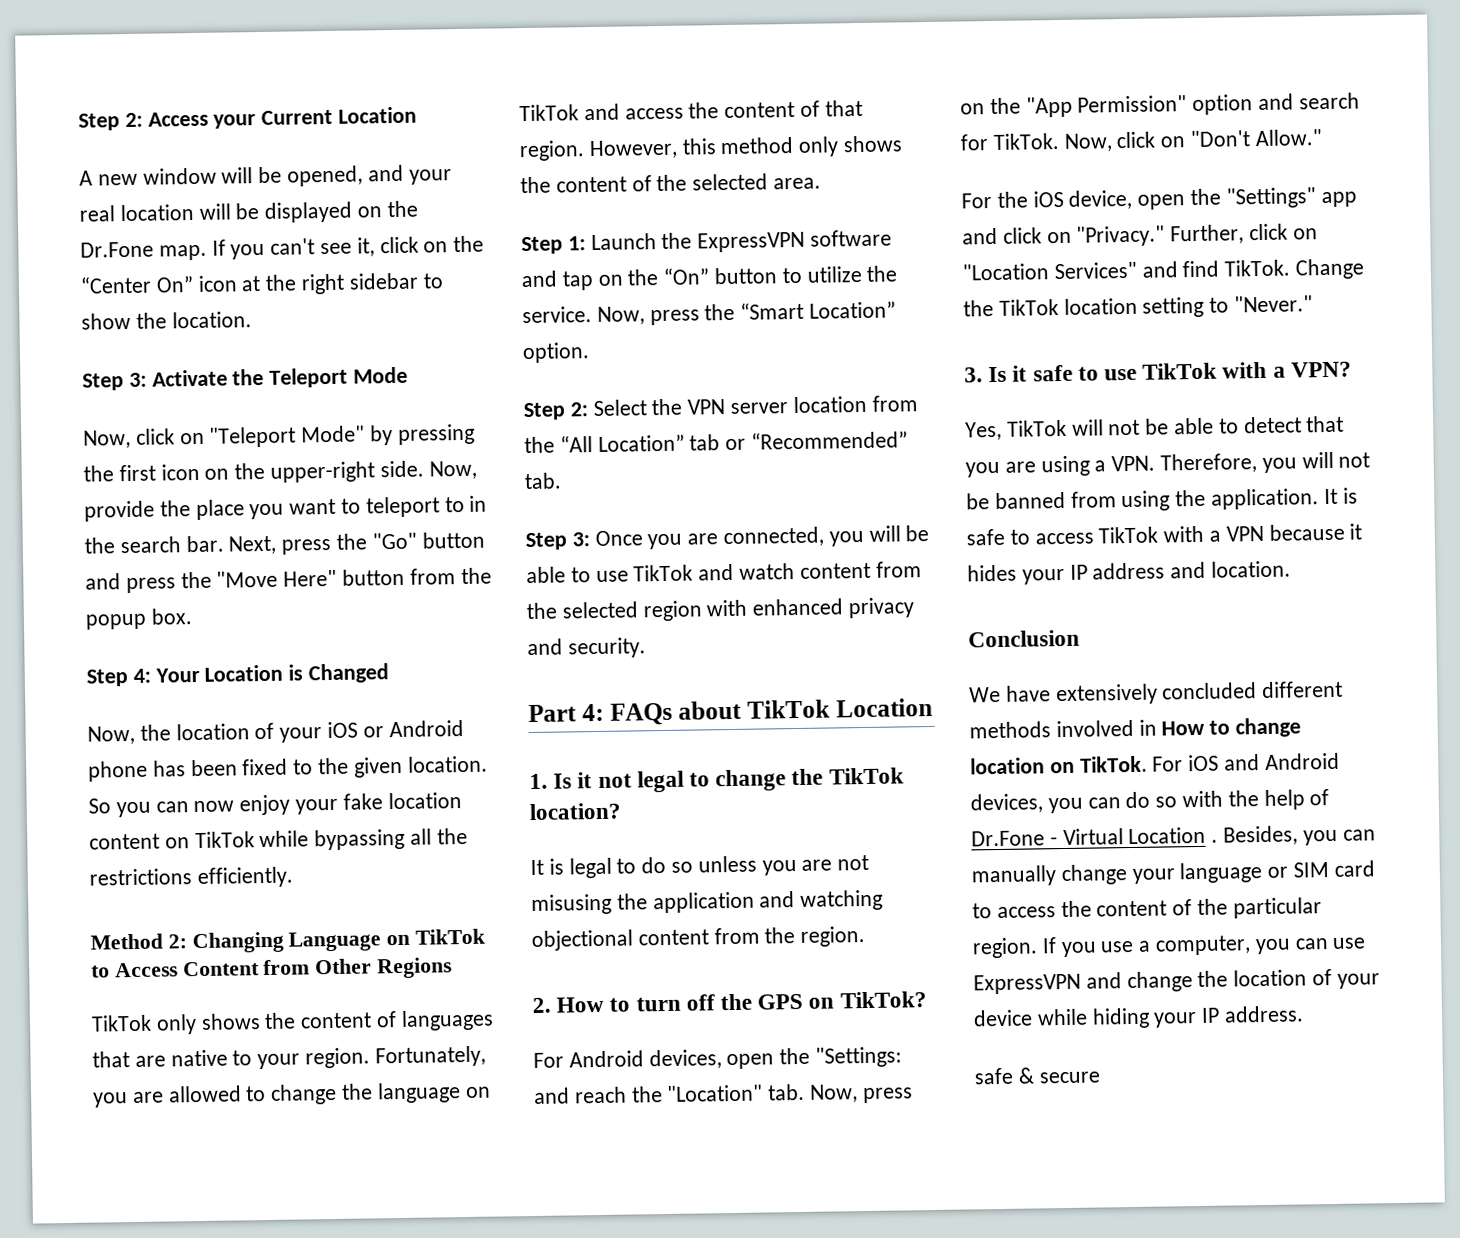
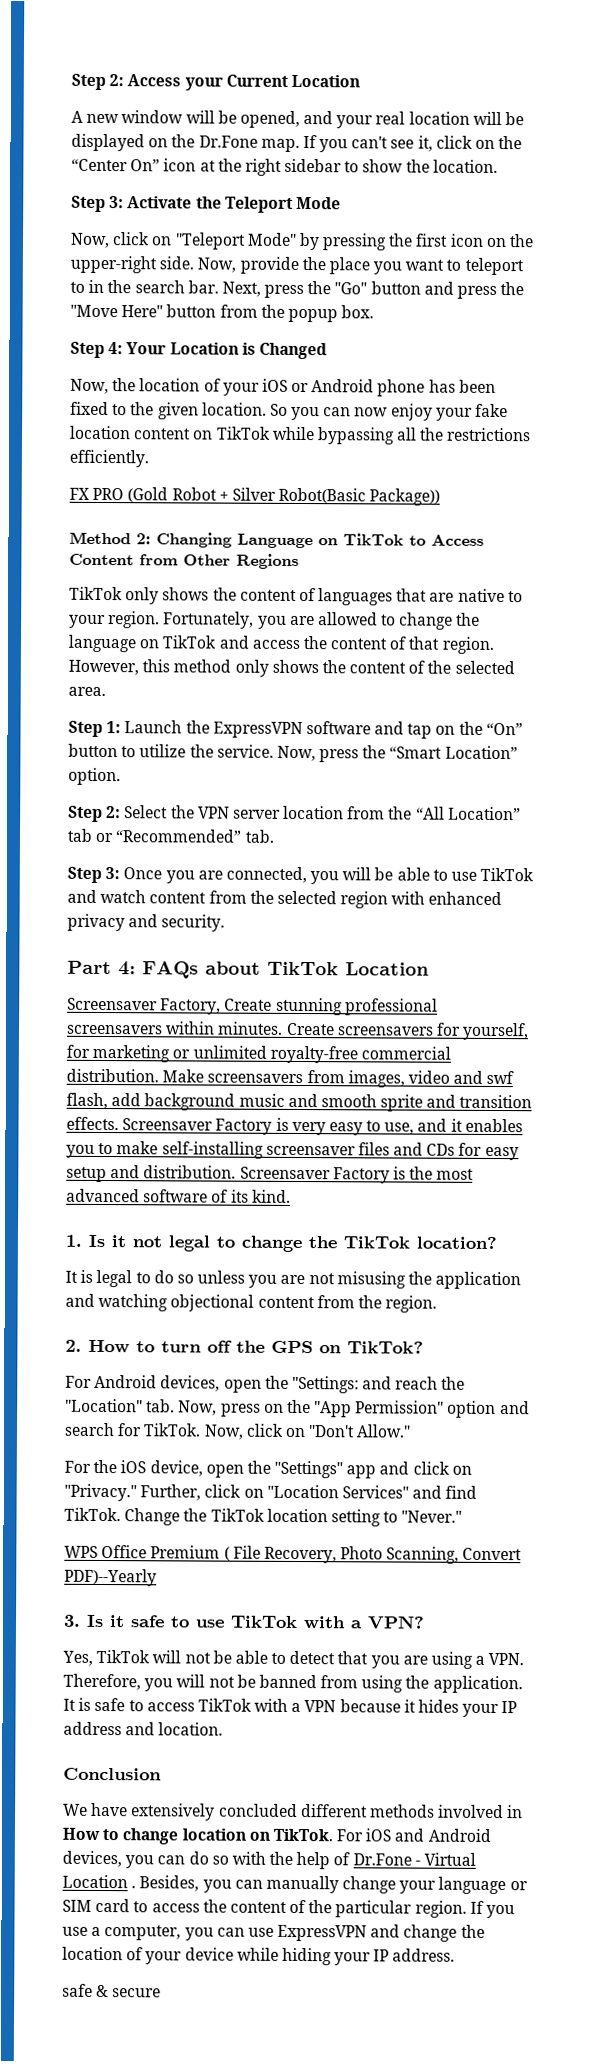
+ FX PRO (Gold Robot + Silver Robot(Basic Package))
+ Screensaver Factory, Create stunning professional screensavers within minutes. Create screensavers for yourself, for marketing or unlimited royalty-free commercial distribution. Make screensavers from images, video and swf flash, add background music and smooth sprite and transition effects. Screensaver Factory is very easy to use, and it enables you to make self-installing screensaver files and CDs for easy setup and distribution. Screensaver Factory is the most advanced software of its kind.
+ WPS Office Premium ( File Recovery, Photo Scanning, Convert PDF)--Yearly

